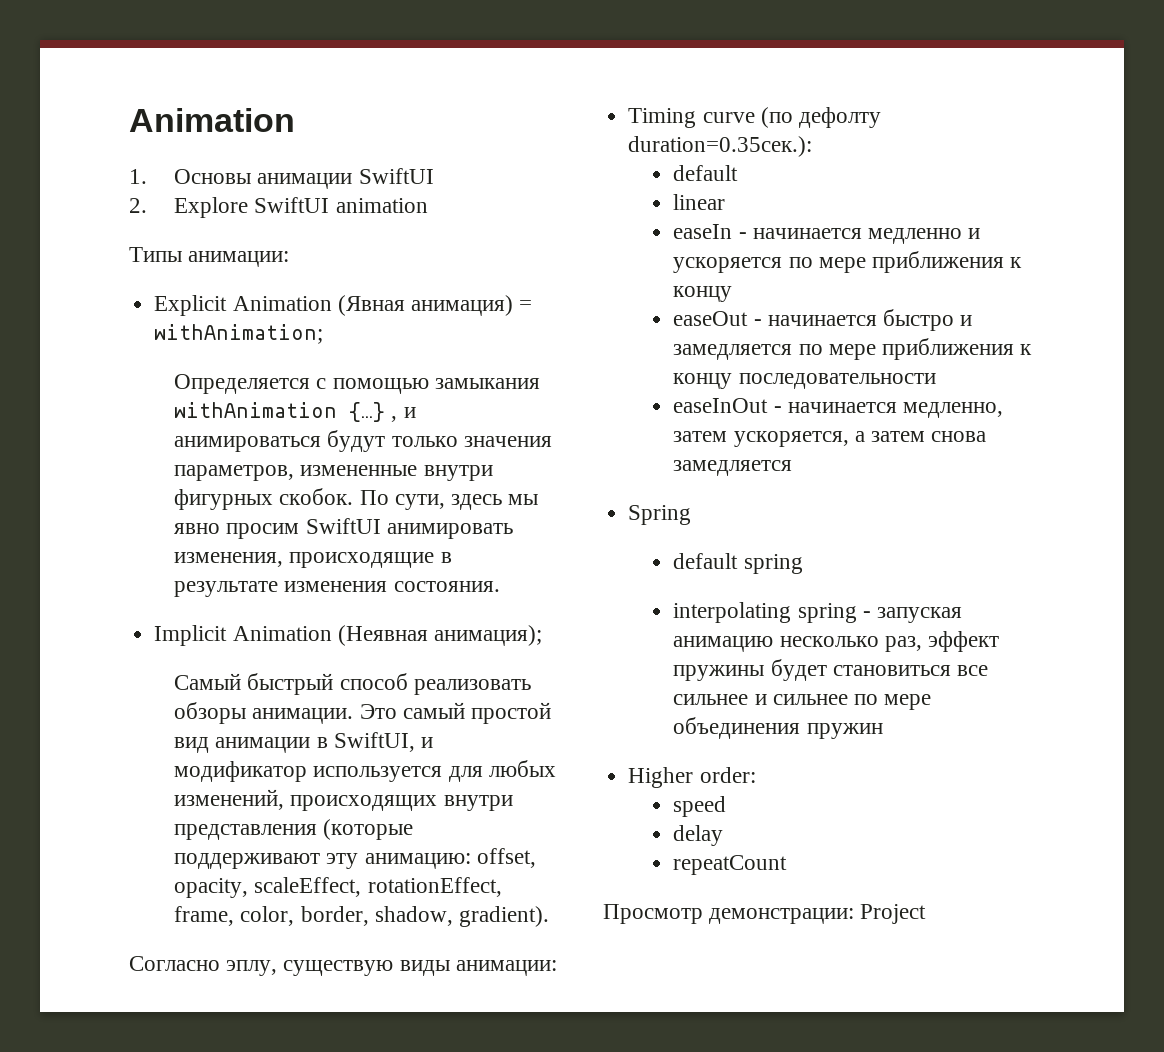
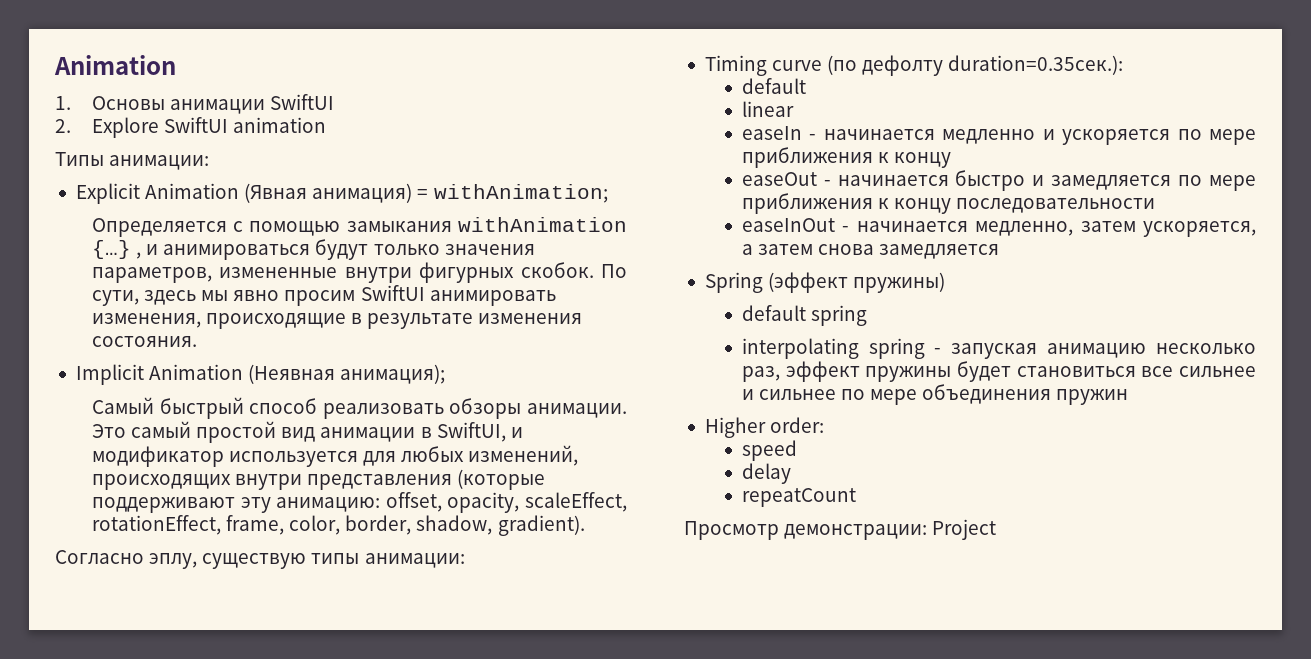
- Согласно эплу, существую виды анимации:
+ Согласно эплу, существую типы анимации:
- Spring
+ Spring (эффект пружины)

